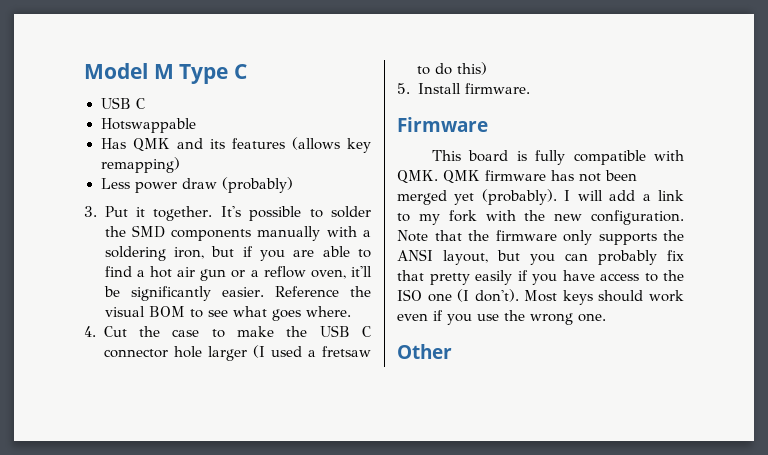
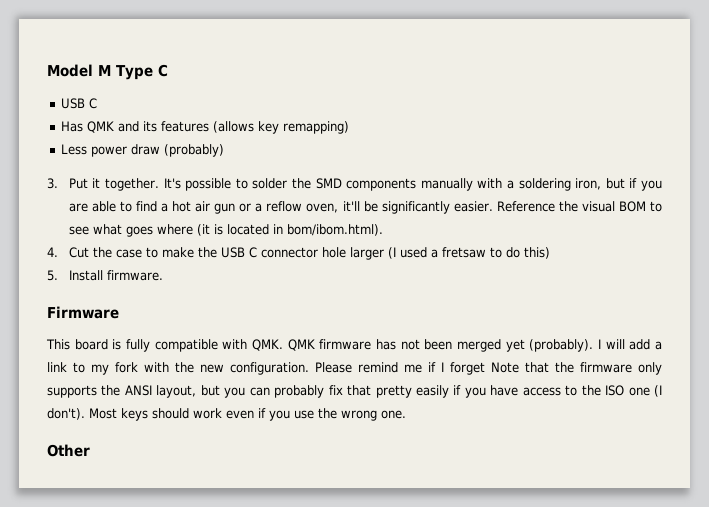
- Hotswappable
- Reference the visual BOM to see what goes where.
+ Reference the visual BOM to see what goes where (it is located in bom/ibom.html).
- Note that the firmware only supports the ANSI layout, but you can probably fix that pretty easily if you have access to the ISO one (I don't).
+ Please remind me if I forget Note that the firmware only supports the ANSI layout, but you can probably fix that pretty easily if you have access to the ISO one (I don't).

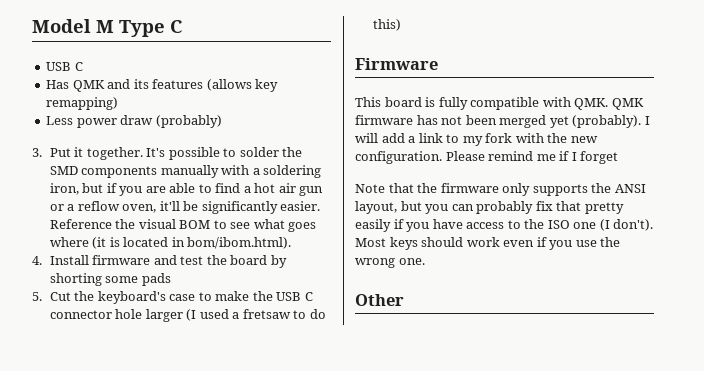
- 4. Cut the case to make the USB C connector hole larger (I used a fretsaw to do this)
+ 4. Install firmware and test the board by shorting some pads
+ 5. Cut the keyboard's case to make the USB C connector hole larger (I used a fretsaw to do this)
- 5. Install firmware.
- Please remind me if I forget Note that the firmware only supports the ANSI layout, but you can probably fix that pretty easily if you have access to the ISO one (I don't).
+ Please remind me if I forget
+ Note that the firmware only supports the ANSI layout, but you can probably fix that pretty easily if you have access to the ISO one (I don't).

